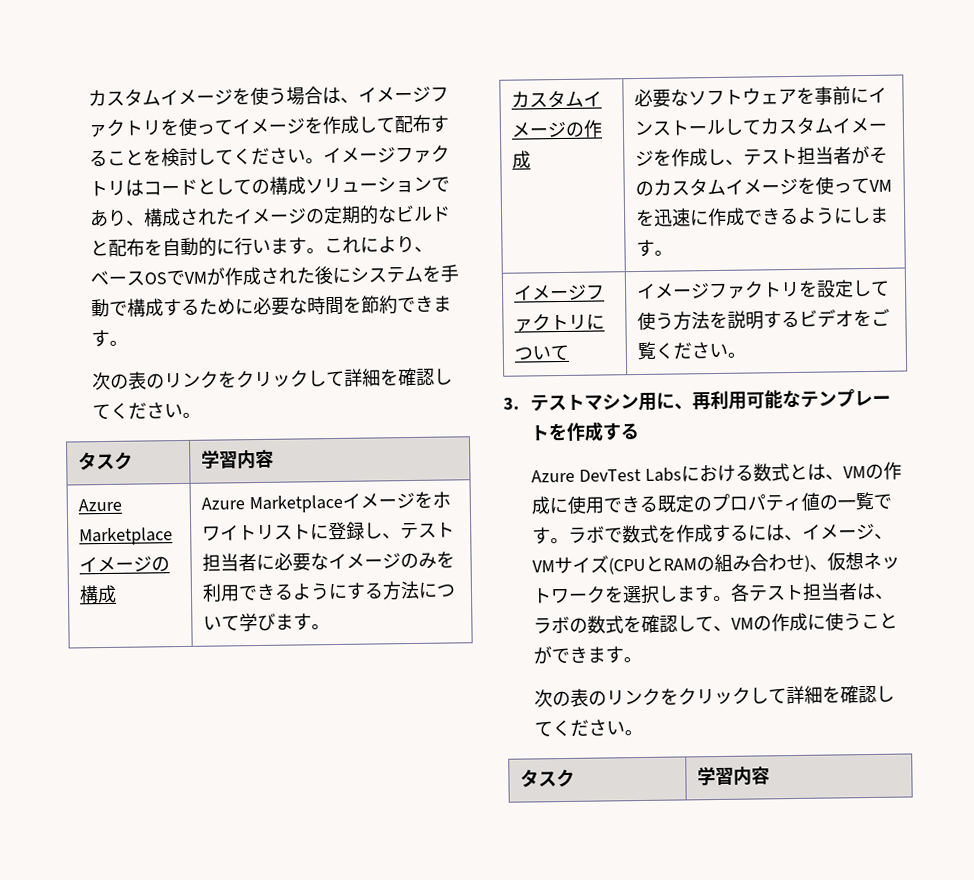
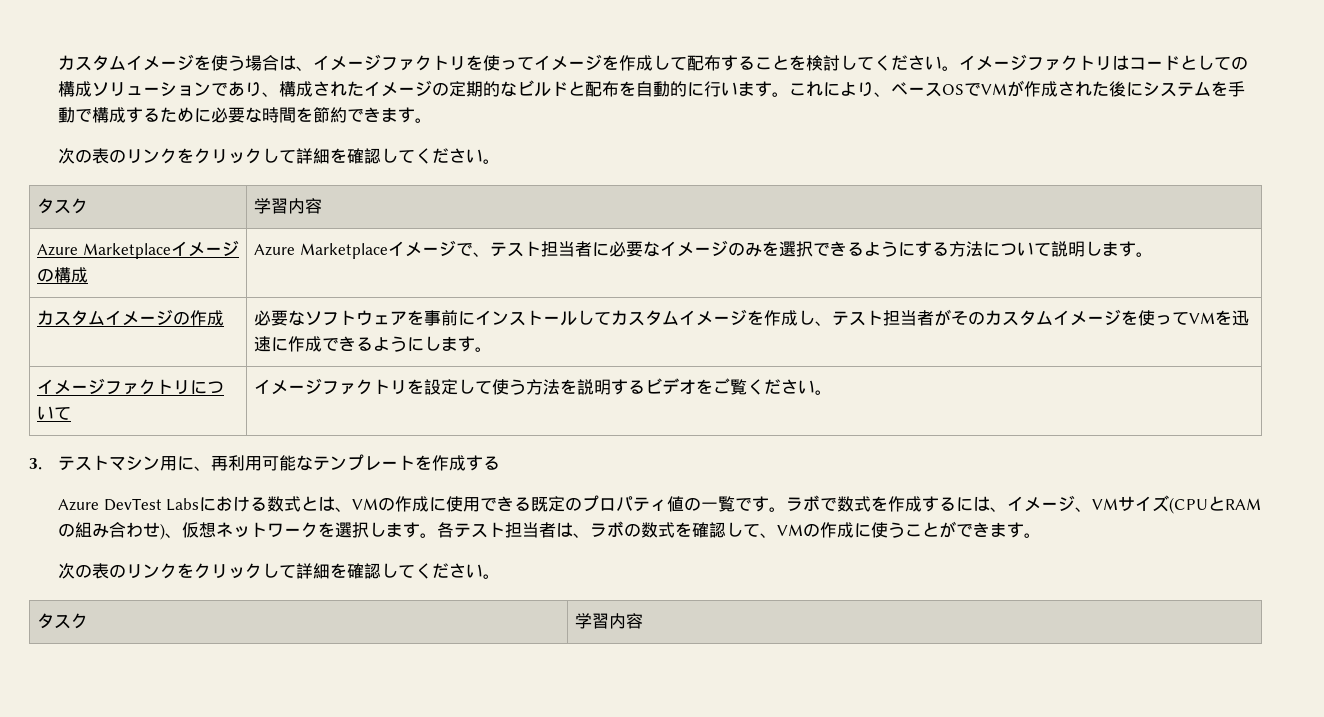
- Azure Marketplaceイメージの構成 | Azure Marketplaceイメージをホワイトリストに登録し、テスト担当者に必要なイメージのみを利用できるようにする方法について学びます。
+ Azure Marketplaceイメージの構成 | Azure Marketplaceイメージで、テスト担当者に必要なイメージのみを選択できるようにする方法について説明します。

